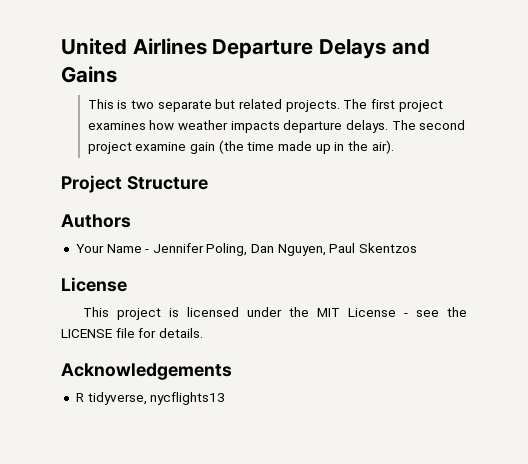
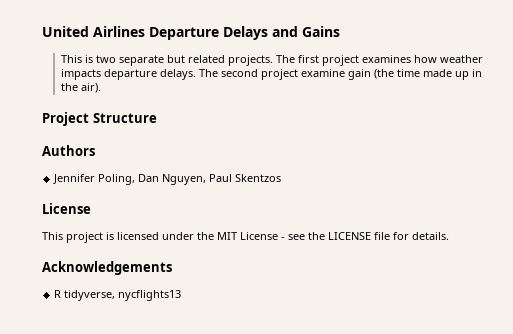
- Your Name - Jennifer Poling, Dan Nguyen, Paul Skentzos
+ Jennifer Poling, Dan Nguyen, Paul Skentzos

